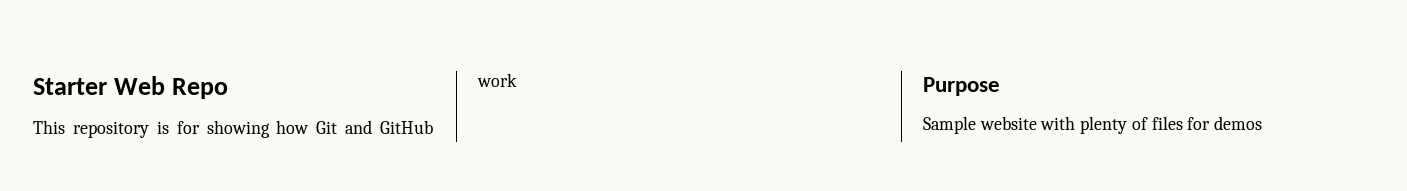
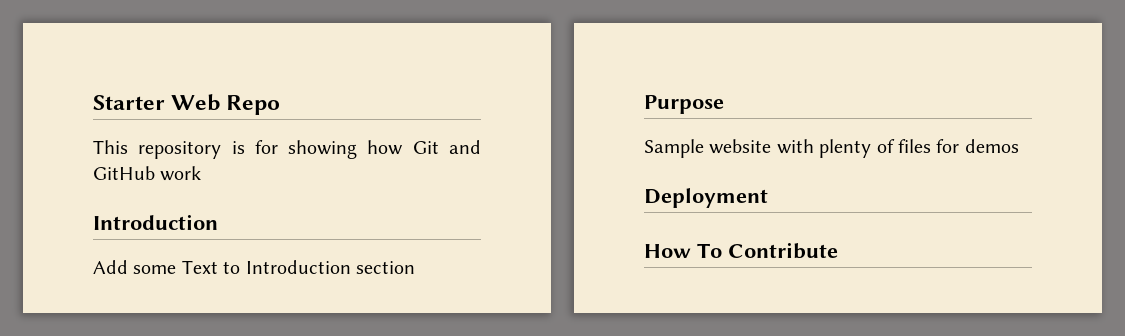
  This repository is for showing how Git and GitHub work
+ Introduction
+ Add some Text to Introduction section
+ Deployment
+ How To Contribute

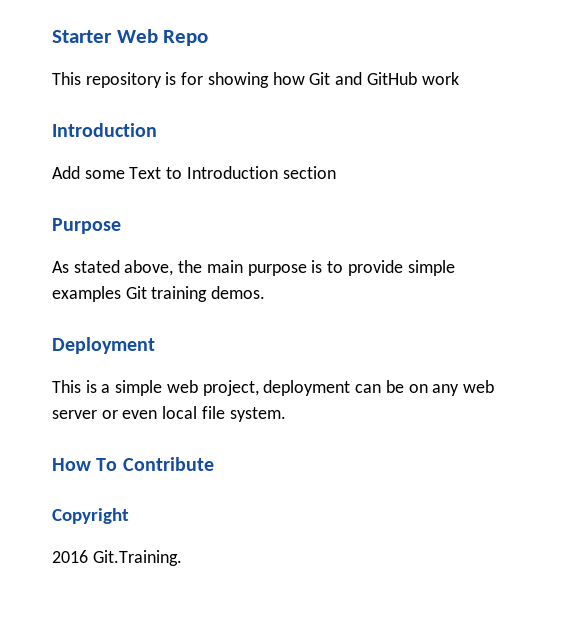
- Sample website with plenty of files for demos
+ As stated above, the main purpose is to provide simple examples Git training demos.
  Deployment
+ This is a simple web project, deployment can be on any web server or even local file system.
+ Copyright
+ 2016 Git.Training.

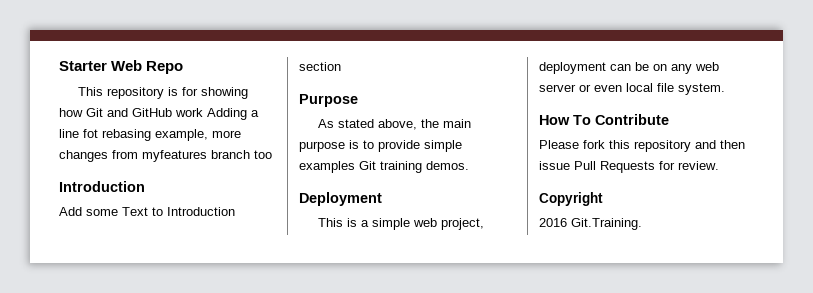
- This repository is for showing how Git and GitHub work
+ This repository is for showing how Git and GitHub work Adding a line fot rebasing example, more changes from myfeatures branch too
+ Please fork this repository and then issue Pull Requests for review.

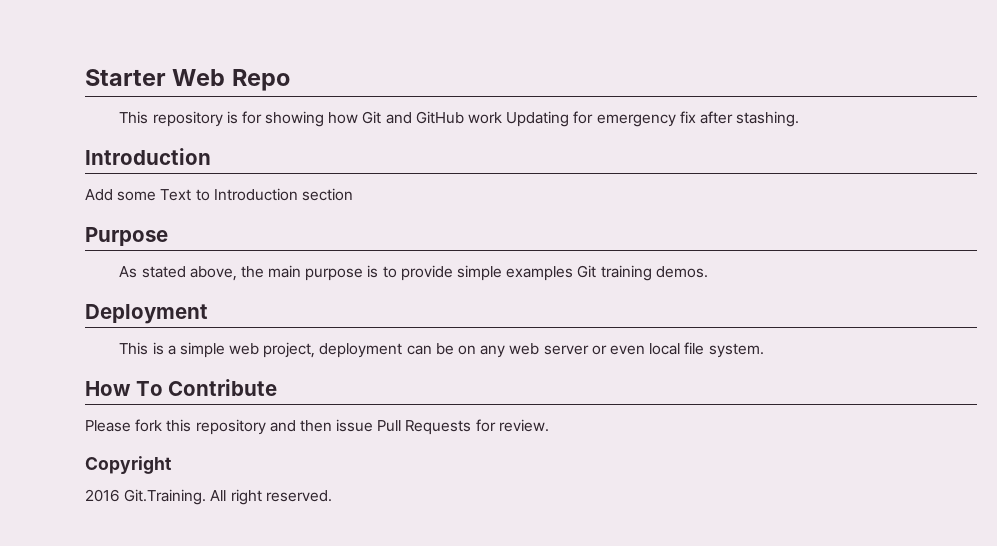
- This repository is for showing how Git and GitHub work Adding a line fot rebasing example, more changes from myfeatures branch too
+ This repository is for showing how Git and GitHub work Updating for emergency fix after stashing.
- 2016 Git.Training.
+ 2016 Git.Training. All right reserved.

